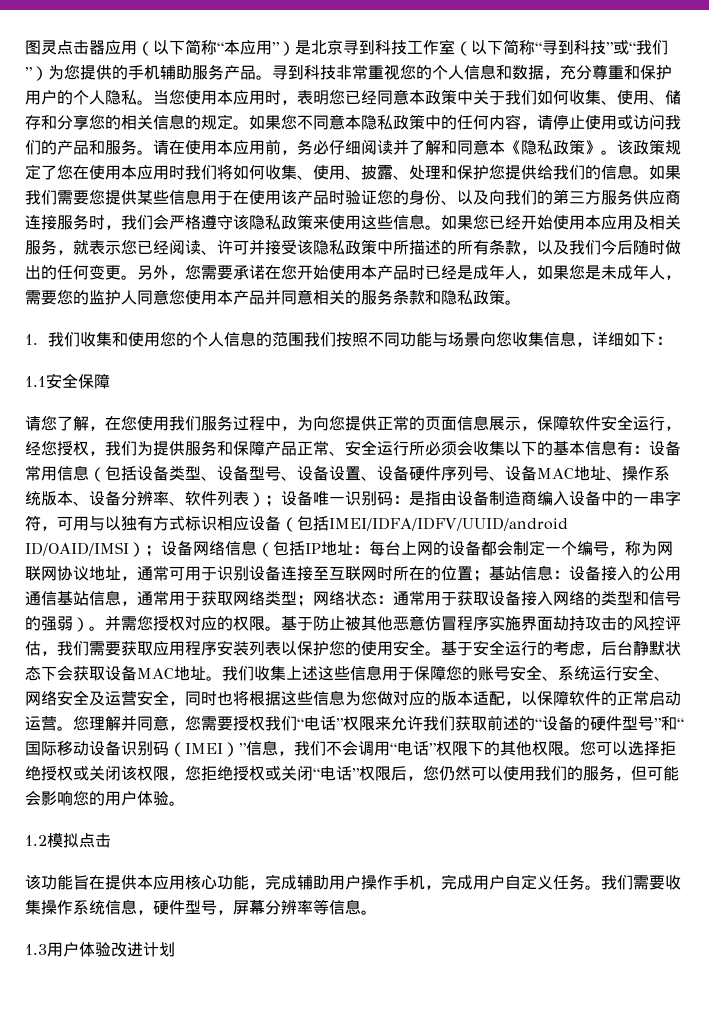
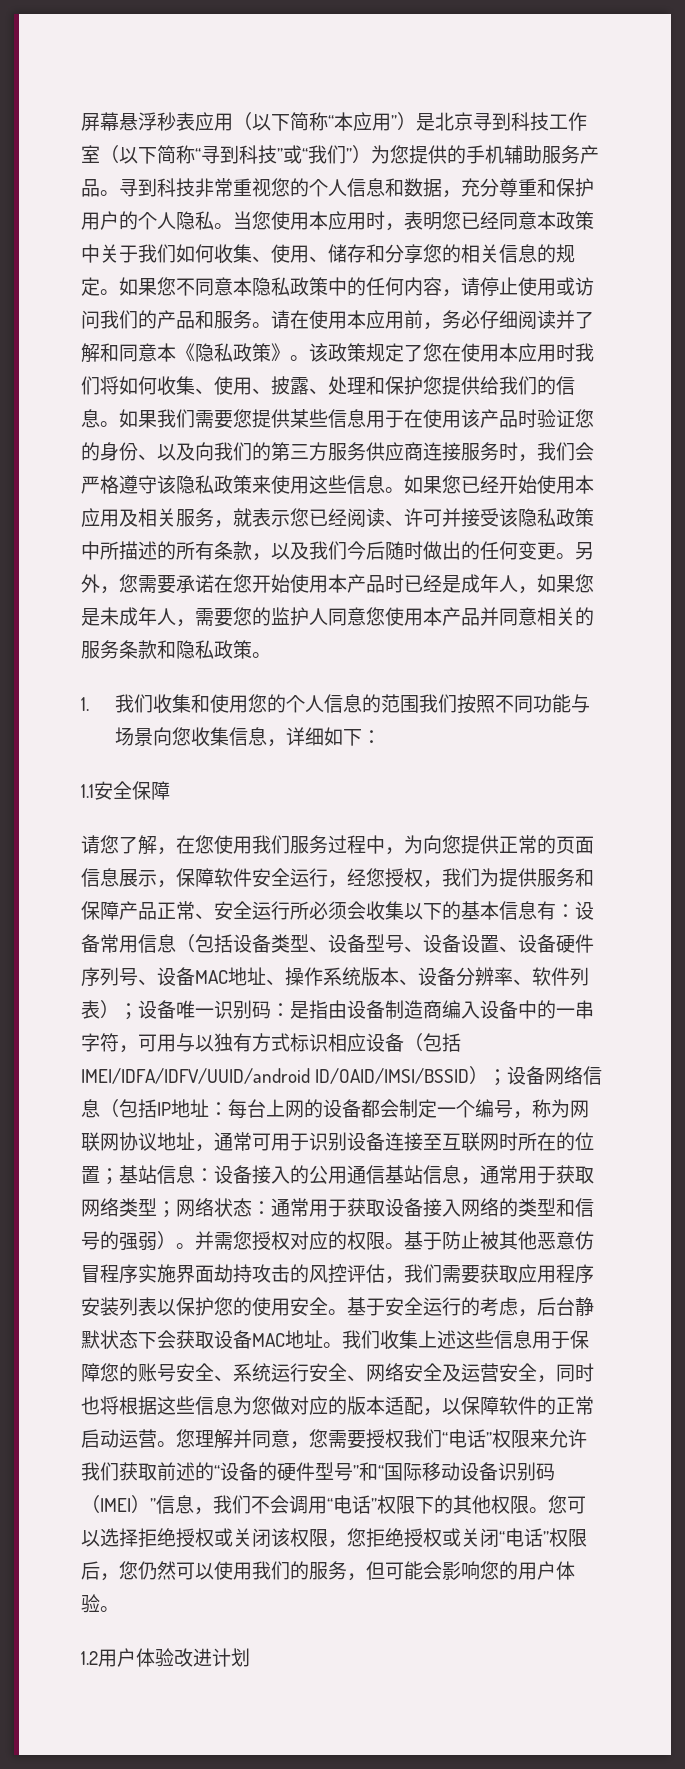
- 图灵点击器应用（以下简称“本应用”）是北京寻到科技工作室（以下简称“寻到科技”或“我们”）为您提供的手机辅助服务产品。
+ 屏幕悬浮秒表应用（以下简称“本应用”）是北京寻到科技工作室（以下简称“寻到科技”或“我们”）为您提供的手机辅助服务产品。
- 是指由设备制造商编入设备中的一串字符，可用与以独有方式标识相应设备（包括IMEI/IDFA/IDFV/UUID/android ID/OAID/IMSI）；
+ 是指由设备制造商编入设备中的一串字符，可用与以独有方式标识相应设备（包括IMEI/IDFA/IDFV/UUID/android ID/OAID/IMSI/BSSID）；
- 1.2模拟点击
- 该功能旨在提供本应用核心功能，完成辅助用户操作手机，完成用户自定义任务。我们需要收集操作系统信息，硬件型号，屏幕分辨率等信息。
- 1.3用户体验改进计划
+ 1.2用户体验改进计划

